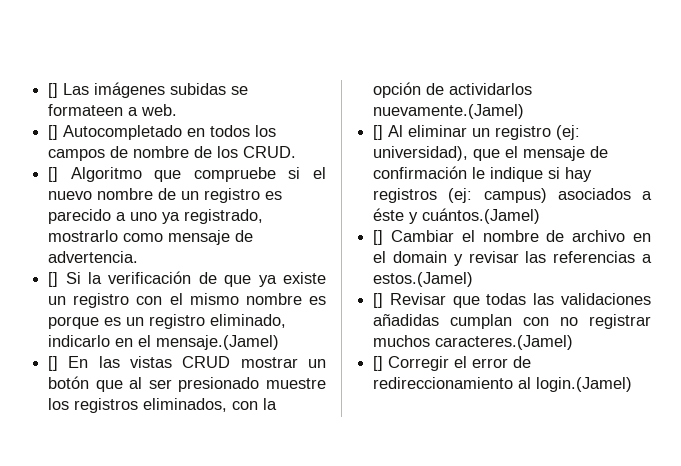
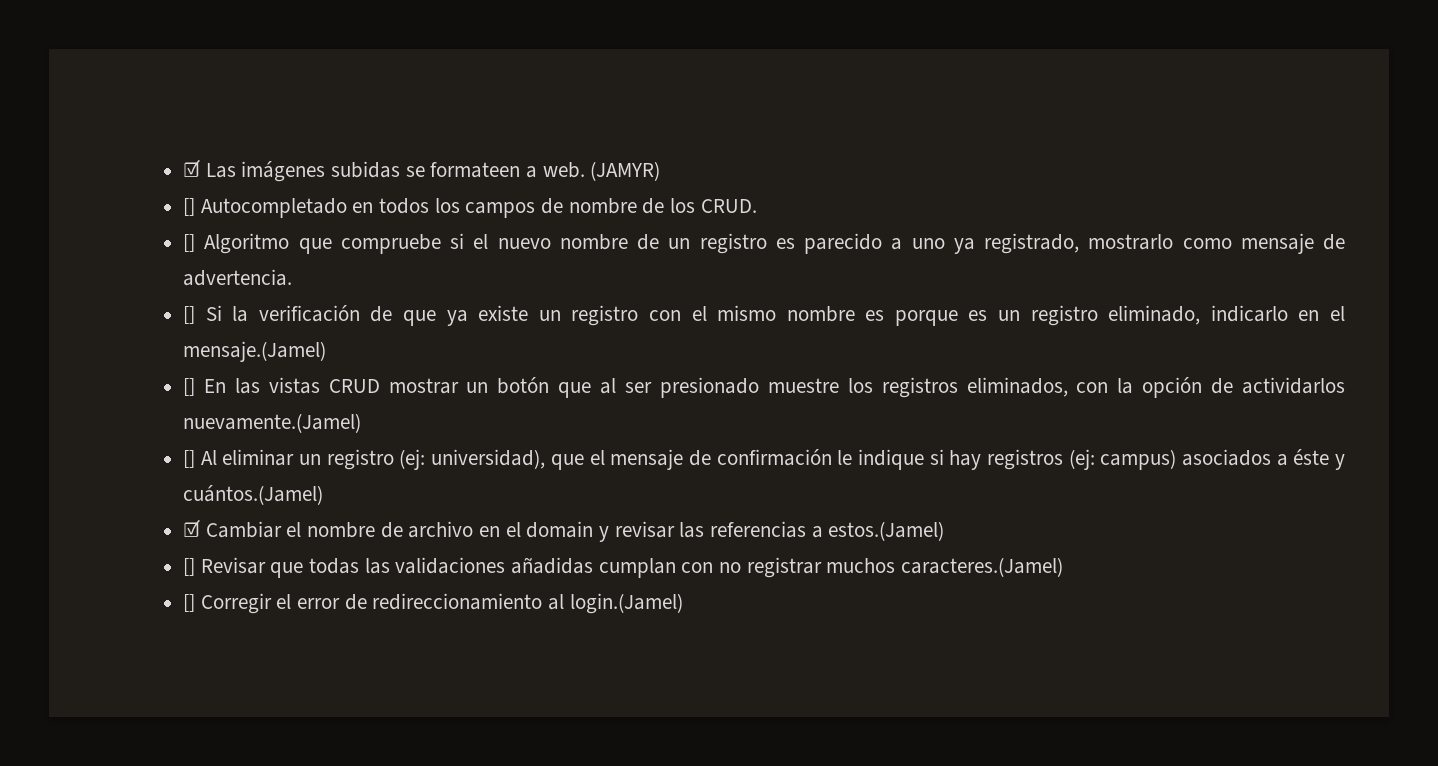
- [] Las imágenes subidas se formateen a web.
+ ☑ Las imágenes subidas se formateen a web. (JAMYR)
- [] Cambiar el nombre de archivo en el domain y revisar las referencias a estos.(Jamel)
+ ☑ Cambiar el nombre de archivo en el domain y revisar las referencias a estos.(Jamel)

